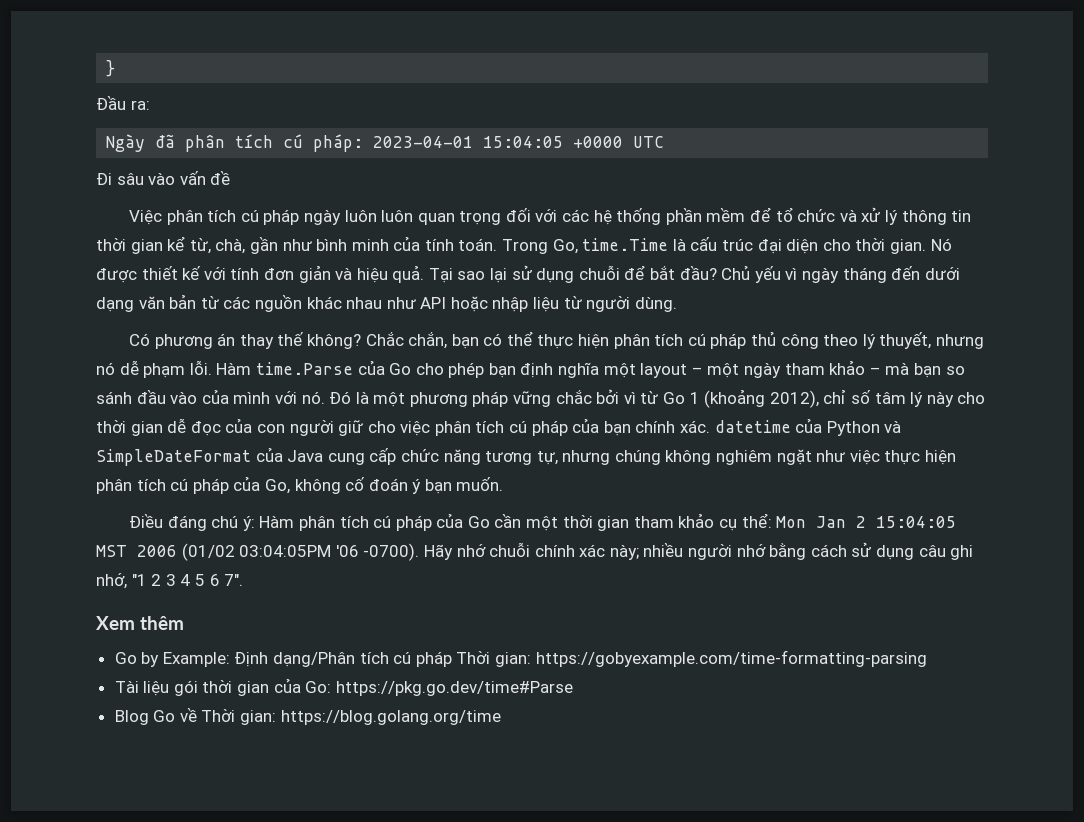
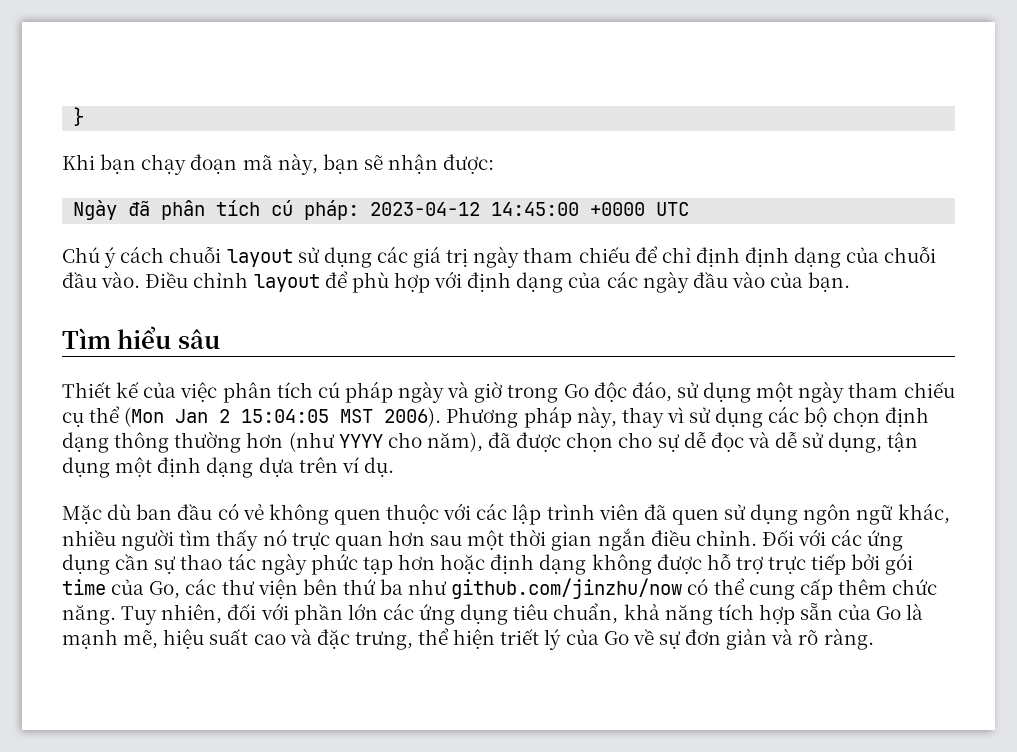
- Đầu ra:
+ Khi bạn chạy đoạn mã này, bạn sẽ nhận được:
- Ngày đã phân tích cú pháp: 2023-04-01 15:04:05 +0000 UTC
+ Ngày đã phân tích cú pháp: 2023-04-12 14:45:00 +0000 UTC
- Đi sâu vào vấn đề
- Việc phân tích cú pháp ngày luôn luôn quan trọng đối với các hệ thống phần mềm để tổ chức và xử lý thông tin thời gian kể từ, chà, gần như bình minh của tính toán. Trong Go, time.Time là cấu trúc đại diện cho thời gian. Nó được thiết kế với tính đơn giản và hiệu quả. Tại sao lại sử dụng chuỗi để bắt đầu? Chủ yếu vì ngày tháng đến dưới dạng văn bản từ các nguồn khác nhau như API hoặc nhập liệu từ người dùng.
- Có phương án thay thế không? Chắc chắn, bạn có thể thực hiện phân tích cú pháp thủ công theo lý thuyết, nhưng nó dễ phạm lỗi. Hàm time.Parse của Go cho phép bạn định nghĩa một layout – một ngày tham khảo – mà bạn so sánh đầu vào của mình với nó. Đó là một phương pháp vững chắc bởi vì từ Go 1 (khoảng 2012), chỉ số tâm lý này cho thời gian dễ đọc của con người giữ cho việc phân tích cú pháp của bạn chính xác. datetime của Python và SimpleDateFormat của Java cung cấp chức năng tương tự, nhưng chúng không nghiêm ngặt như việc thực hiện phân tích cú pháp của Go, không cố đoán ý bạn muốn.
- Điều đáng chú ý: Hàm phân tích cú pháp của Go cần một thời gian tham khảo cụ thể: Mon Jan 2 15:04:05 MST 2006 (01/02 03:04:05PM '06 -0700). Hãy nhớ chuỗi chính xác này; nhiều người nhớ bằng cách sử dụng câu ghi nhớ, "1 2 3 4 5 6 7".
- Xem thêm
- Go by Example: Định dạng/Phân tích cú pháp Thời gian: https://gobyexample.com/time-formatting-parsing
- Tài liệu gói thời gian của Go: https://pkg.go.dev/time#Parse
- Blog Go về Thời gian: https://blog.golang.org/time
+ Chú ý cách chuỗi layout sử dụng các giá trị ngày tham chiếu để chỉ định định dạng của chuỗi đầu vào. Điều chỉnh layout để phù hợp với định dạng của các ngày đầu vào của bạn.
+ Tìm hiểu sâu
+ Thiết kế của việc phân tích cú pháp ngày và giờ trong Go độc đáo, sử dụng một ngày tham chiếu cụ thể (Mon Jan 2 15:04:05 MST 2006). Phương pháp này, thay vì sử dụng các bộ chọn định dạng thông thường hơn (như YYYY cho năm), đã được chọn cho sự dễ đọc và dễ sử dụng, tận dụng một định dạng dựa trên ví dụ.
+ Mặc dù ban đầu có vẻ không quen thuộc với các lập trình viên đã quen sử dụng ngôn ngữ khác, nhiều người tìm thấy nó trực quan hơn sau một thời gian ngắn điều chỉnh. Đối với các ứng dụng cần sự thao tác ngày phức tạp hơn hoặc định dạng không được hỗ trợ trực tiếp bởi gói time của Go, các thư viện bên thứ ba như github.com/jinzhu/now có thể cung cấp thêm chức năng. Tuy nhiên, đối với phần lớn các ứng dụng tiêu chuẩn, khả năng tích hợp sẵn của Go là mạnh mẽ, hiệu suất cao và đặc trưng, thể hiện triết lý của Go về sự đơn giản và rõ ràng.

